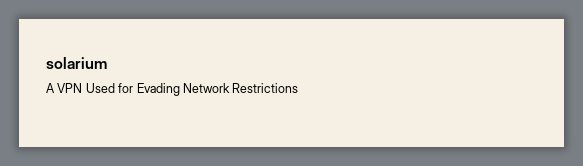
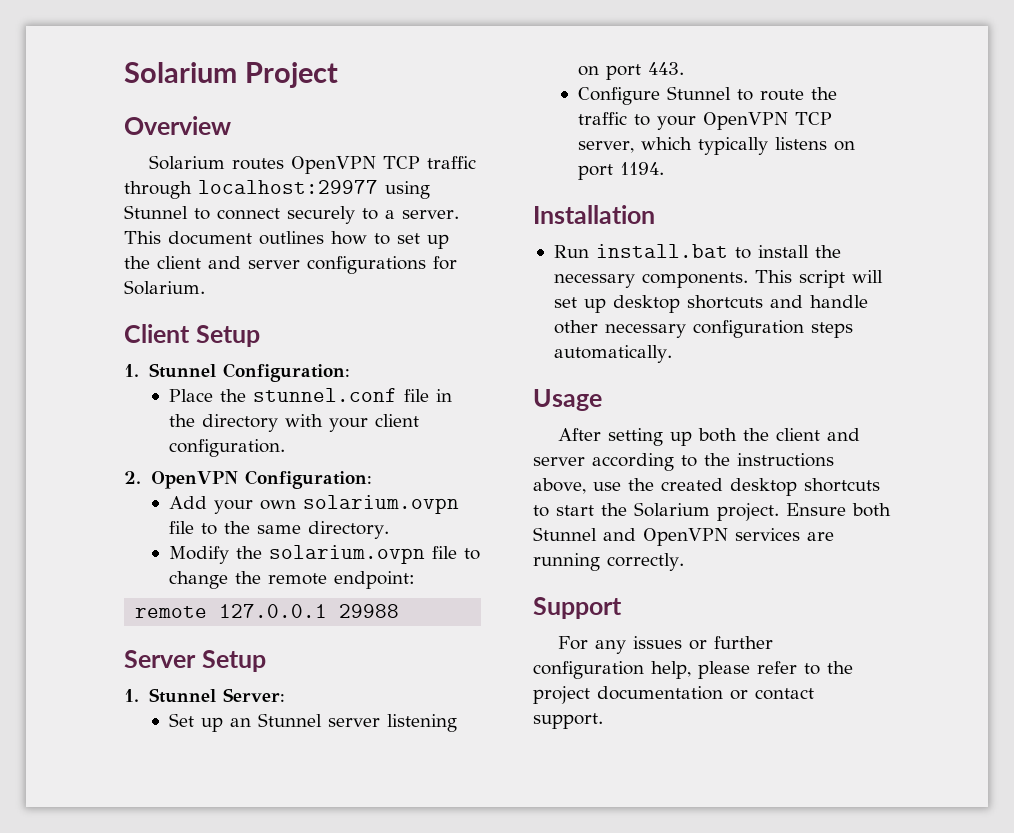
- solarium
- A VPN Used for Evading Network Restrictions
+ Solarium Project
+ Overview
+ Solarium routes OpenVPN TCP traffic through localhost:29977 using Stunnel to connect securely to a server. This document outlines how to set up the client and server configurations for Solarium.
+ Client Setup
+ 1. Stunnel Configuration:
+ Place the stunnel.conf file in the directory with your client configuration.
+ 2. OpenVPN Configuration:
+ Add your own solarium.ovpn file to the same directory.
+ Modify the solarium.ovpn file to change the remote endpoint:
+ remote 127.0.0.1 29988
+ Server Setup
+ 1. Stunnel Server:
+ Set up an Stunnel server listening on port 443.
+ Configure Stunnel to route the traffic to your OpenVPN TCP server, which typically listens on port 1194.
+ Installation
+ Run install.bat to install the necessary components. This script will set up desktop shortcuts and handle other necessary configuration steps automatically.
+ Usage
+ After setting up both the client and server according to the instructions above, use the created desktop shortcuts to start the Solarium project. Ensure both Stunnel and OpenVPN services are running correctly.
+ Support
+ For any issues or further configuration help, please refer to the project documentation or contact support.

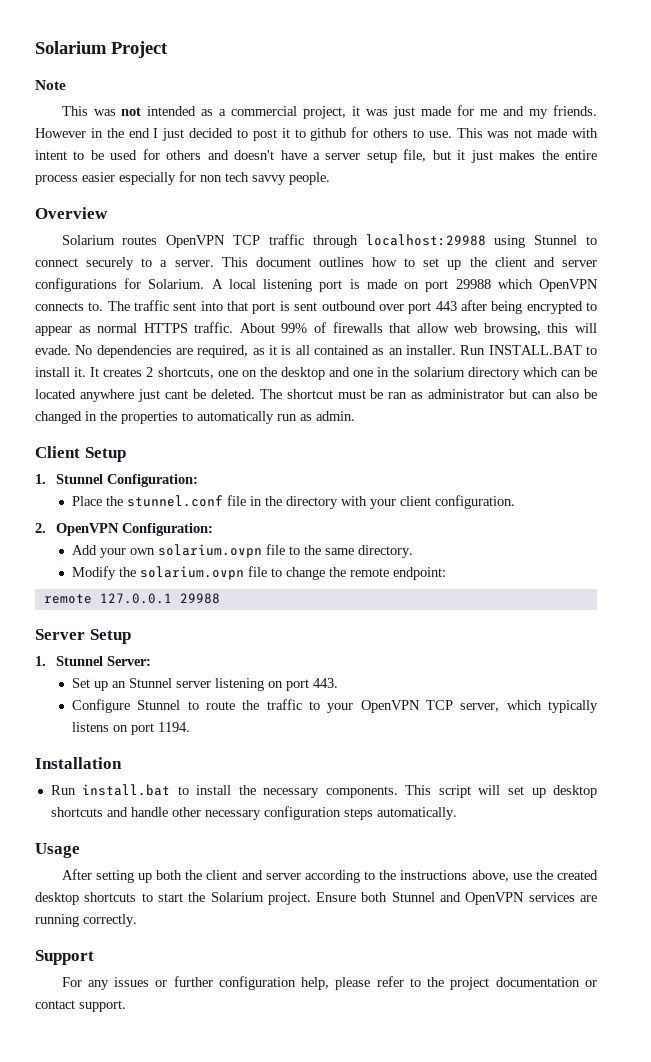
+ Note
+ This was not intended as a commercial project, it was just made for me and my friends. However in the end I just decided to post it to github for others to use. This was not made with intent to be used for others and doesn't have a server setup file, but it just makes the entire process easier especially for non tech savvy people.
- Solarium routes OpenVPN TCP traffic through localhost:29977 using Stunnel to connect securely to a server.
+ Solarium routes OpenVPN TCP traffic through localhost:29988 using Stunnel to connect securely to a server.
+ A local listening port is made on port 29988 which OpenVPN connects to. The traffic sent into that port is sent outbound over port 443 after being encrypted to appear as normal HTTPS traffic. About 99% of firewalls that allow web browsing, this will evade. No dependencies are required, as it is all contained as an installer. Run INSTALL.BAT to install it. It creates 2 shortcuts, one on the desktop and one in the solarium directory which can be located anywhere just cant be deleted. The shortcut must be ran as administrator but can also be changed in the properties to automatically run as admin.

